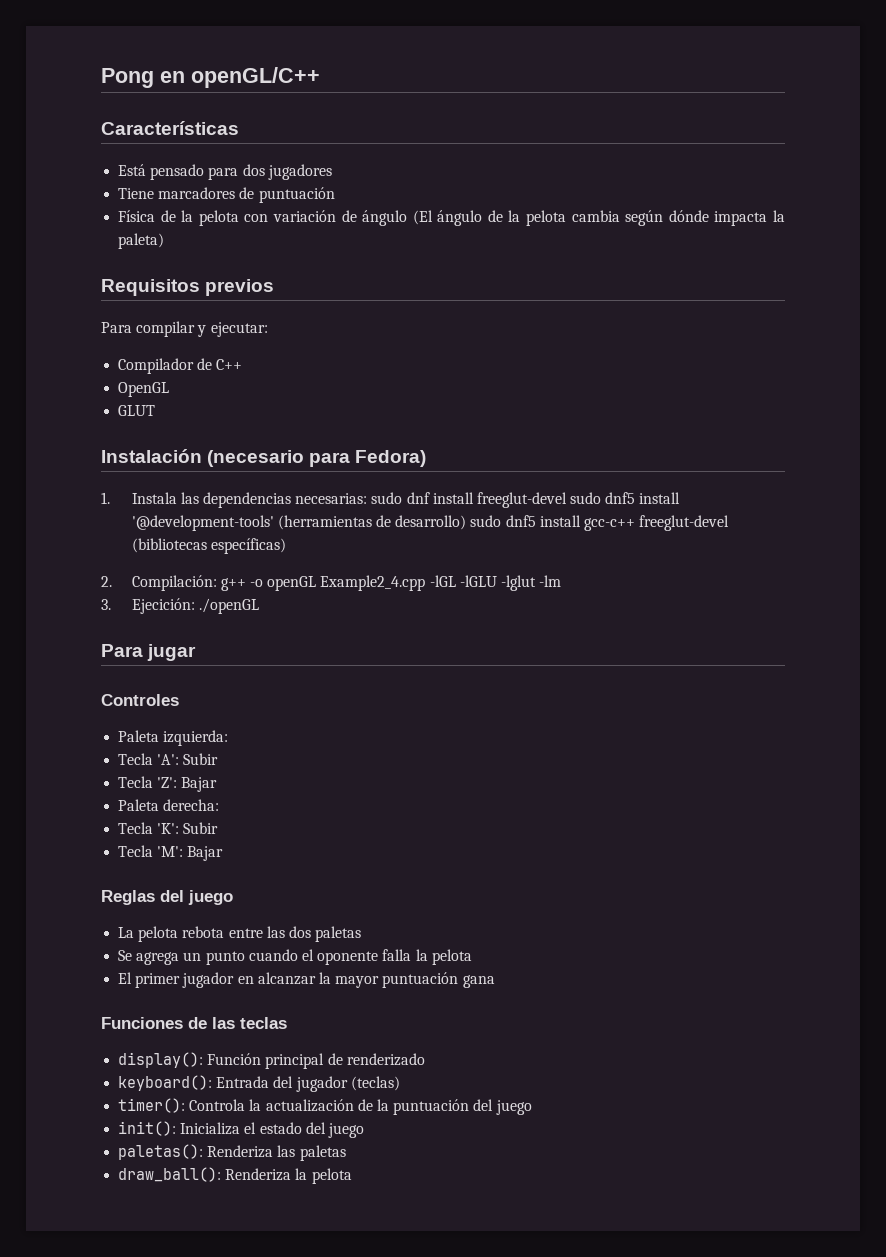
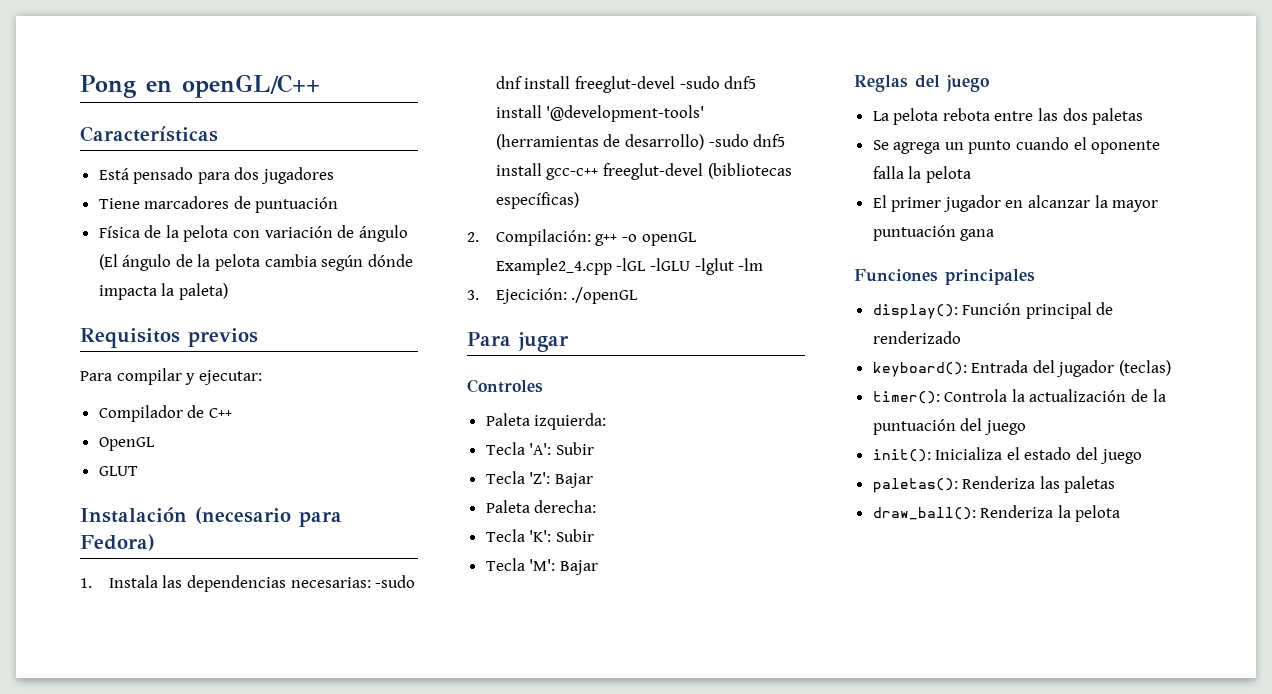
- 1. Instala las dependencias necesarias: sudo dnf install freeglut-devel sudo dnf5 install '@development-tools' (herramientas de desarrollo) sudo dnf5 install gcc-c++ freeglut-devel (bibliotecas específicas)
+ 1. Instala las dependencias necesarias: -sudo dnf install freeglut-devel -sudo dnf5 install '@development-tools' (herramientas de desarrollo) -sudo dnf5 install gcc-c++ freeglut-devel (bibliotecas específicas)
- Funciones de las teclas
+ Funciones principales

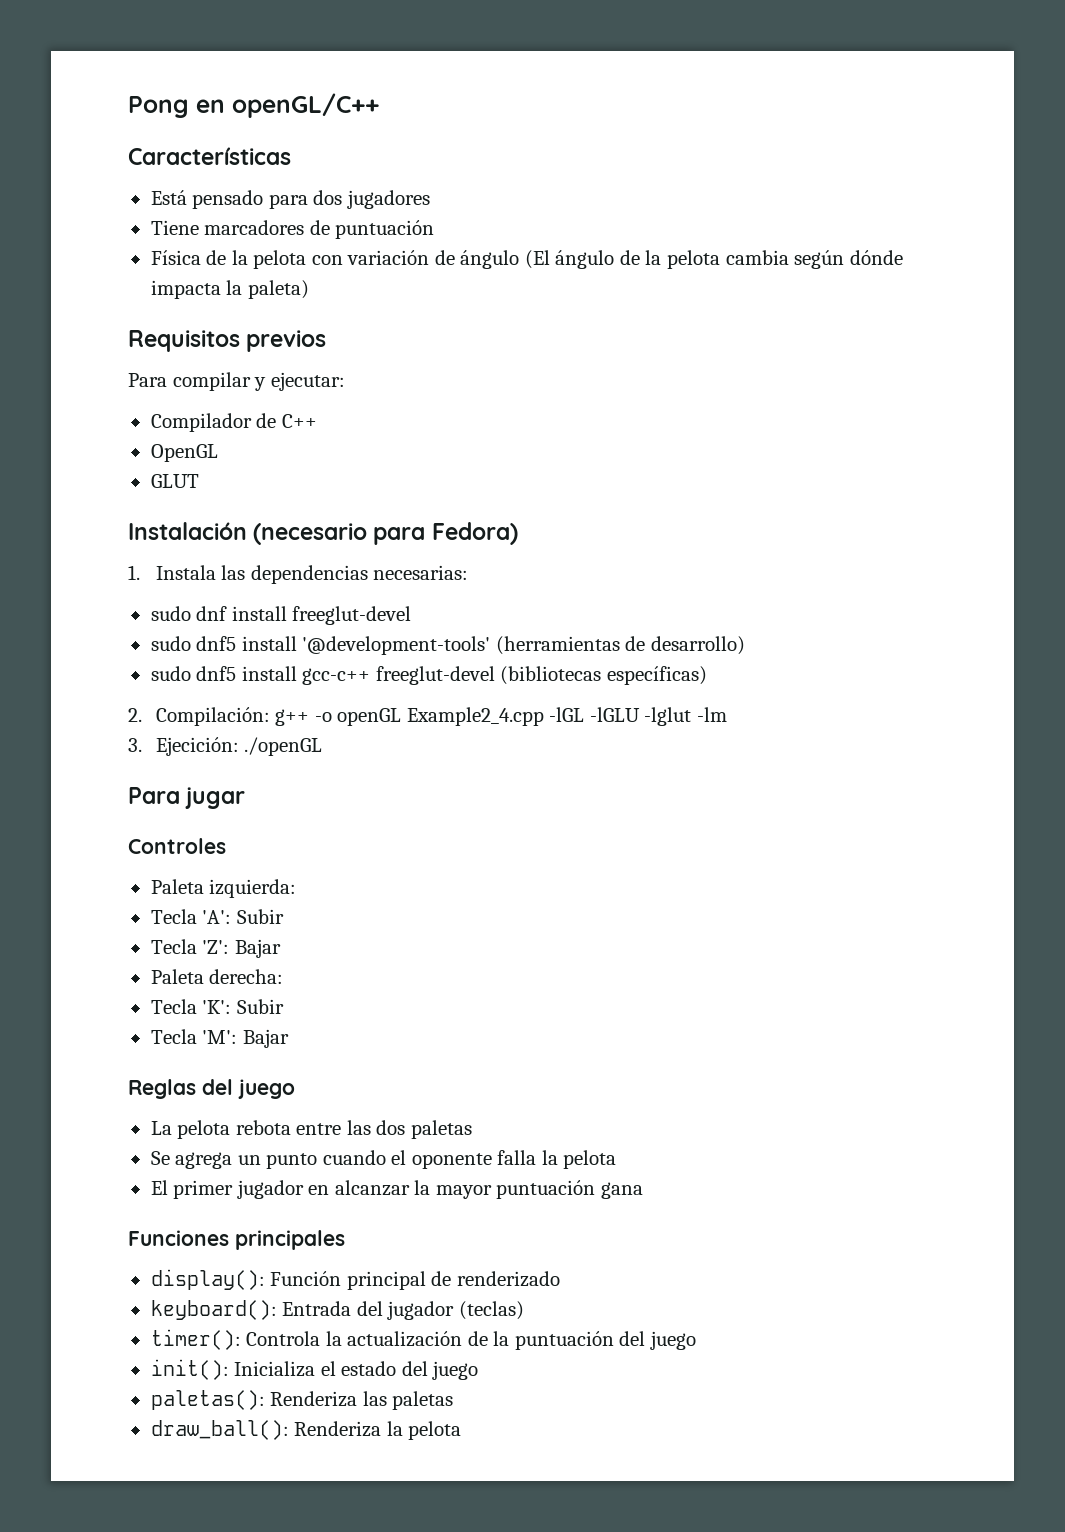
- 1. Instala las dependencias necesarias: -sudo dnf install freeglut-devel -sudo dnf5 install '@development-tools' (herramientas de desarrollo) -sudo dnf5 install gcc-c++ freeglut-devel (bibliotecas específicas)
+ 1. Instala las dependencias necesarias:
+ sudo dnf install freeglut-devel
+ sudo dnf5 install '@development-tools' (herramientas de desarrollo)
+ sudo dnf5 install gcc-c++ freeglut-devel (bibliotecas específicas)

